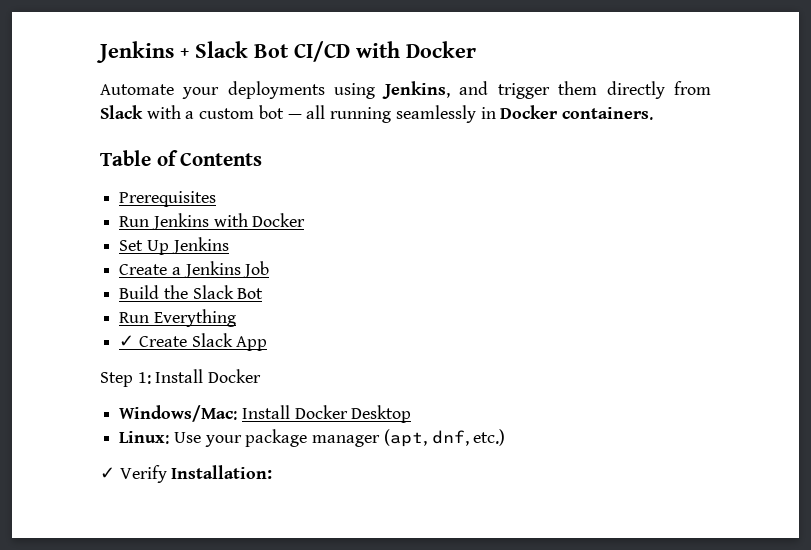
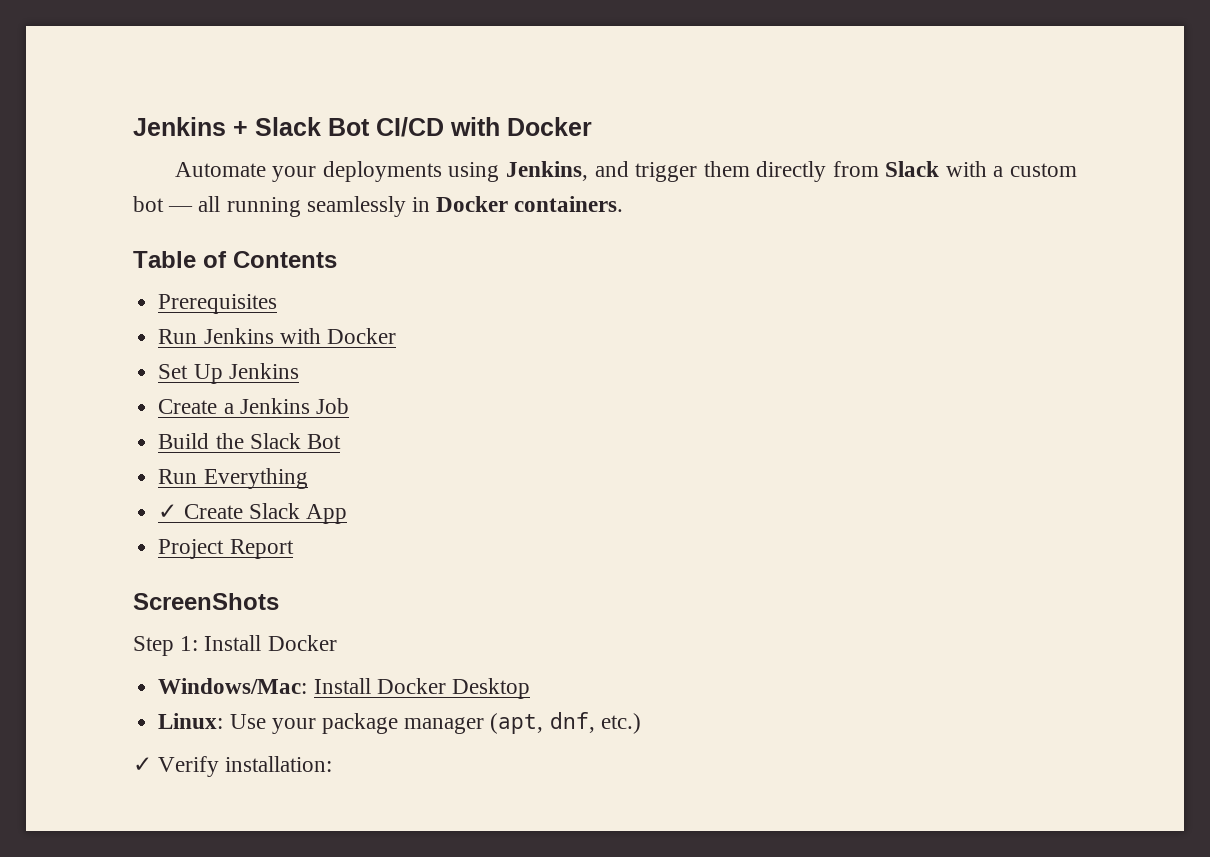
+ Project Report
+ ScreenShots
- ✓ Verify Installation:
+ ✓ Verify installation:

